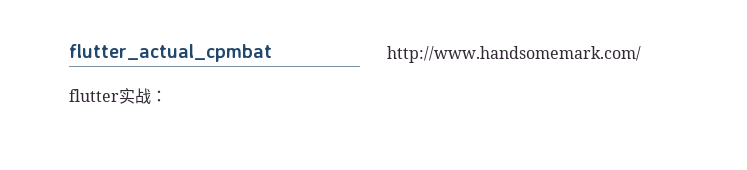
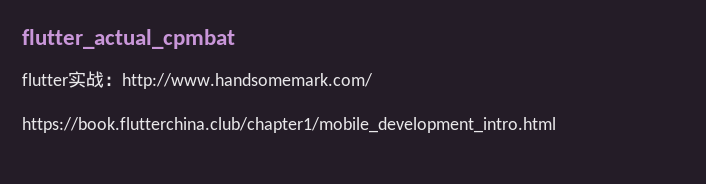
+ https://book.flutterchina.club/chapter1/mobile_development_intro.html

